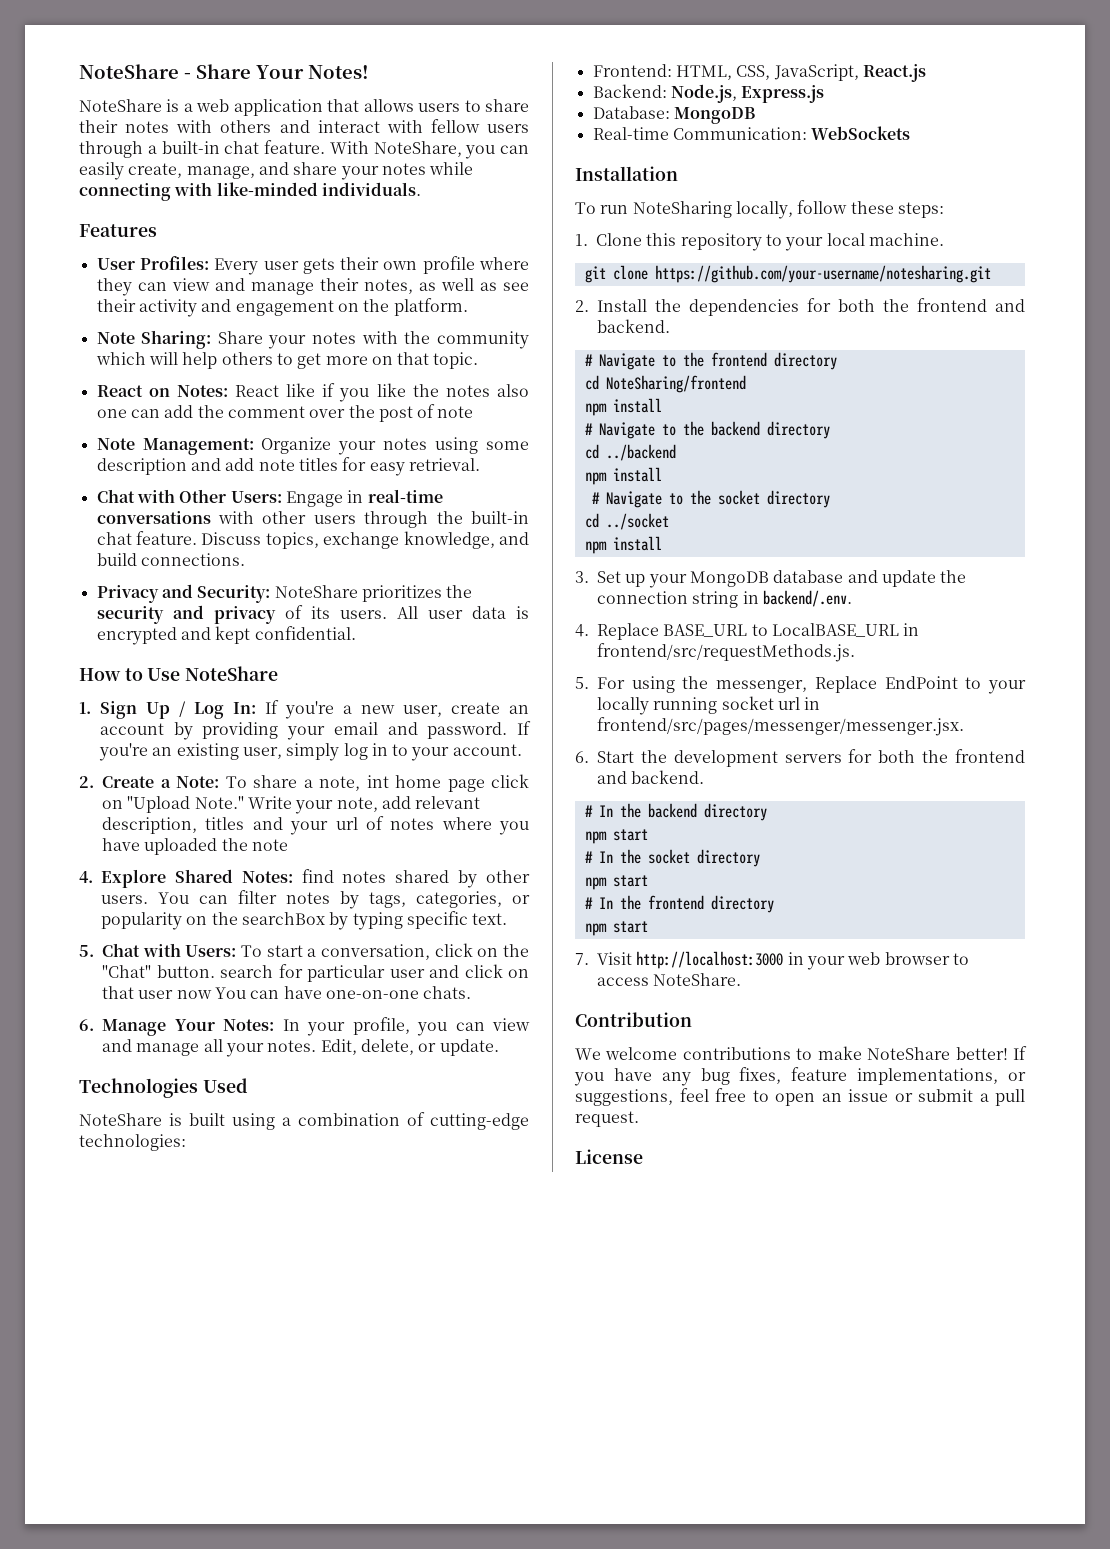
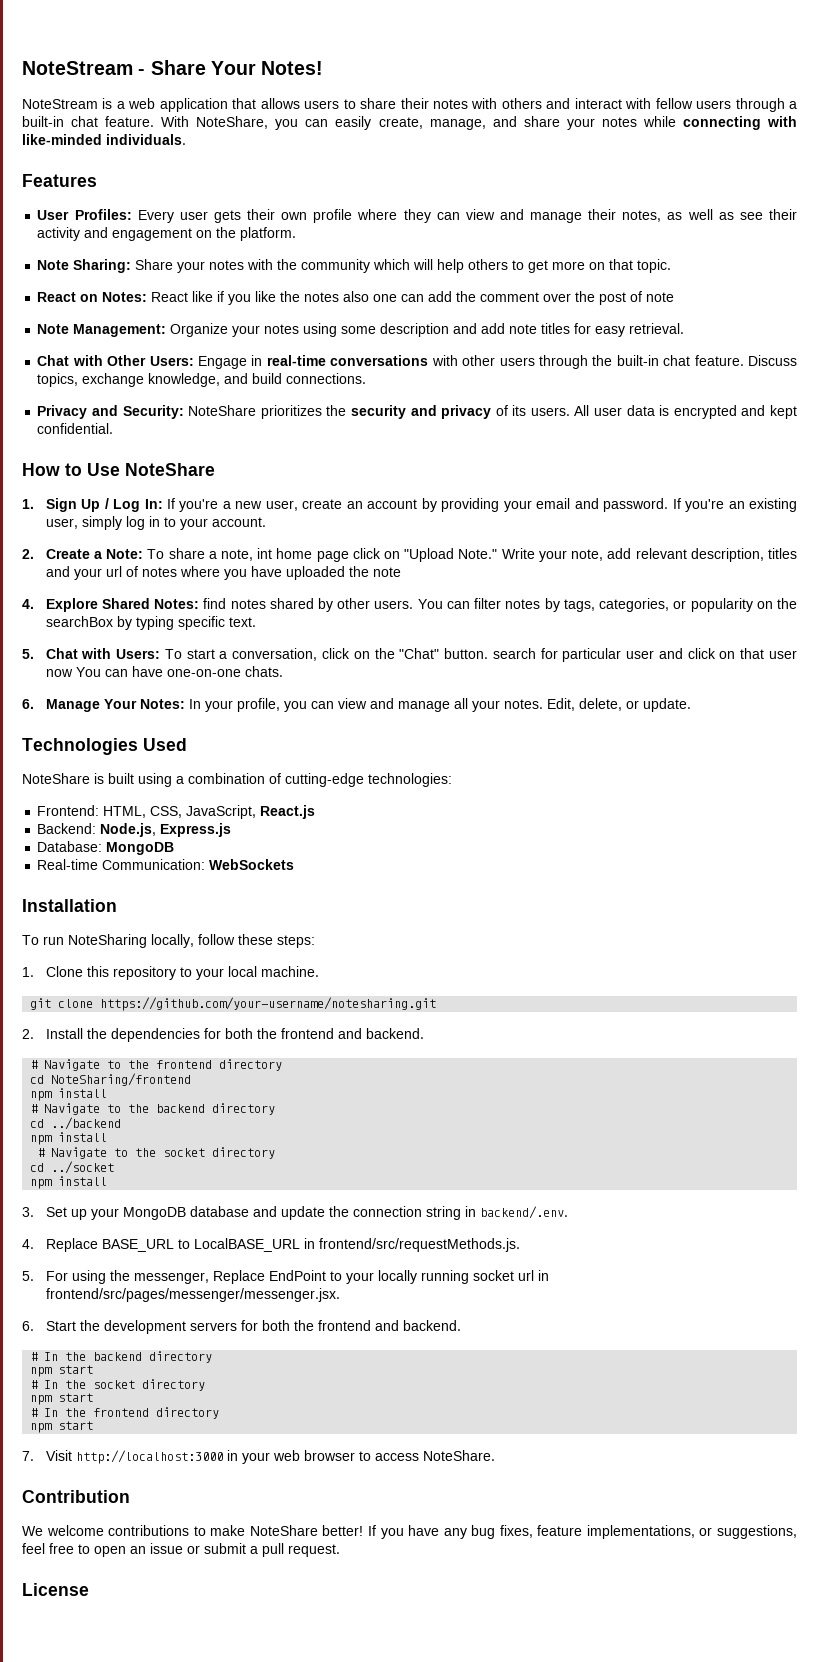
- NoteShare - Share Your Notes!
+ NoteStream - Share Your Notes!
- NoteShare is a web application that allows users to share their notes with others and interact with fellow users through a built-in chat feature.
+ NoteStream is a web application that allows users to share their notes with others and interact with fellow users through a built-in chat feature.

